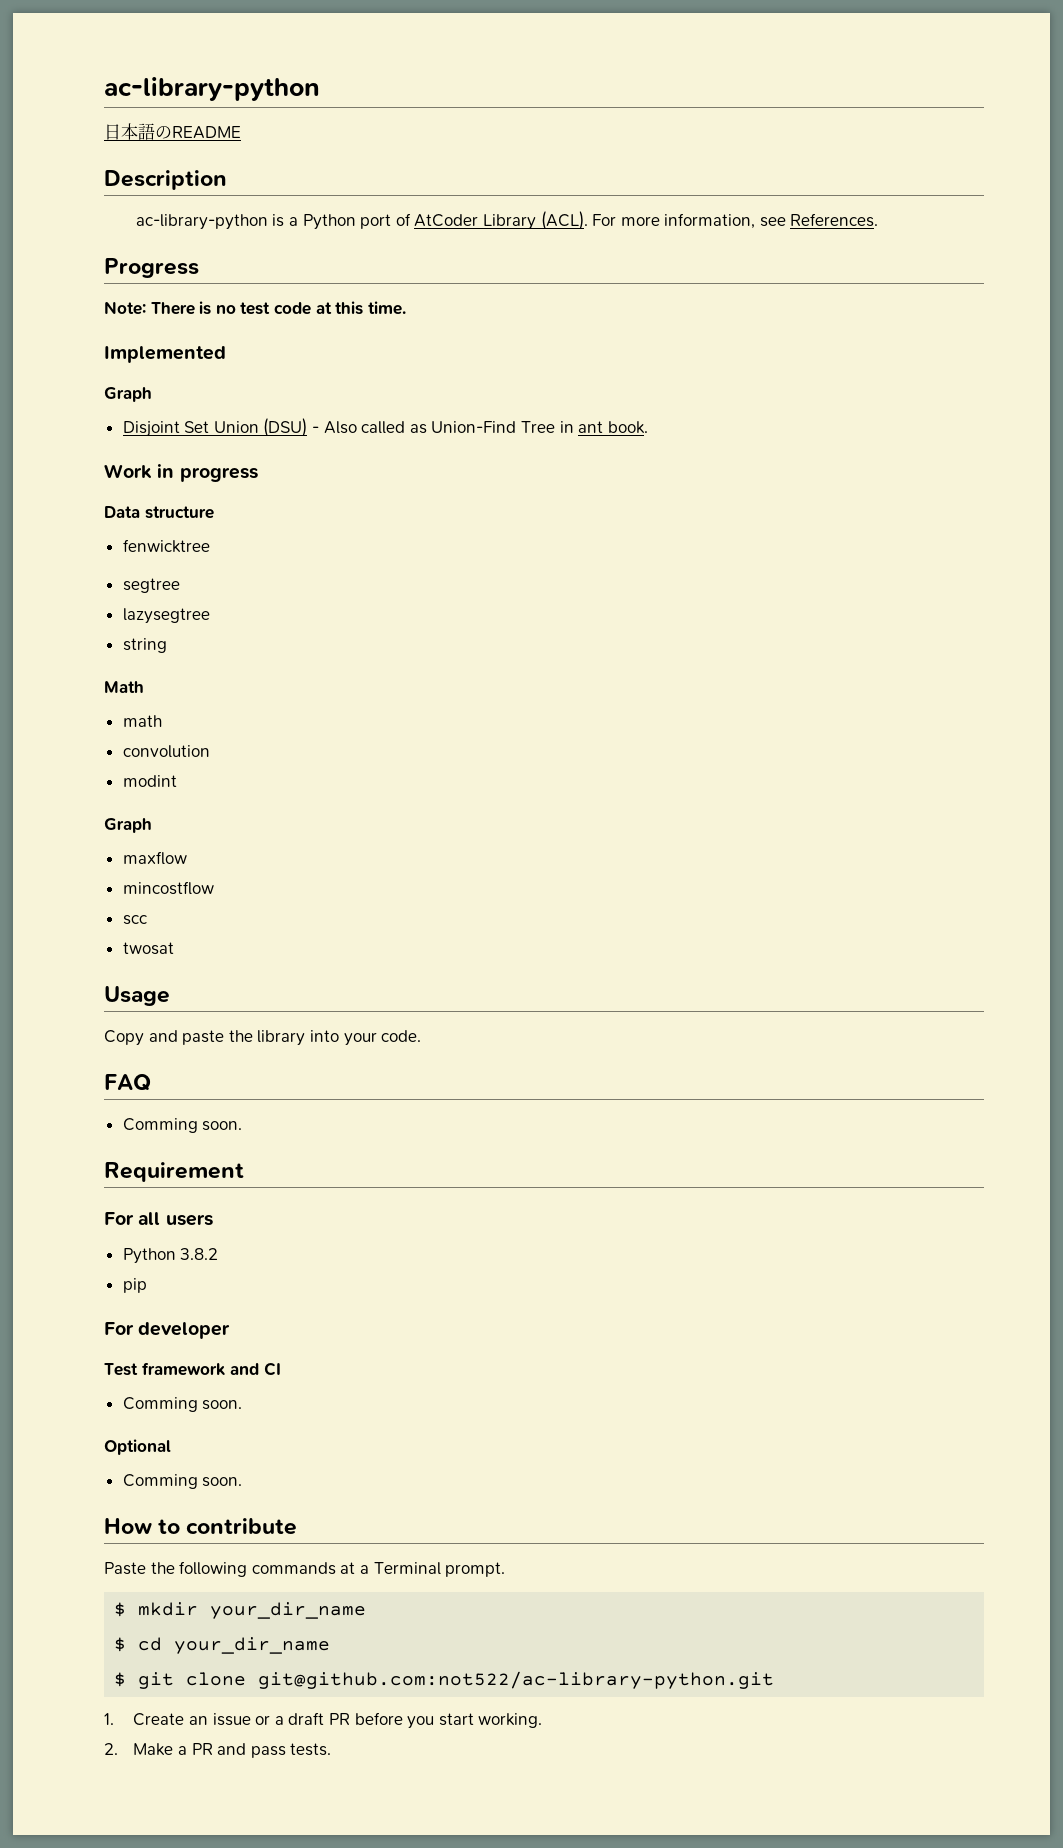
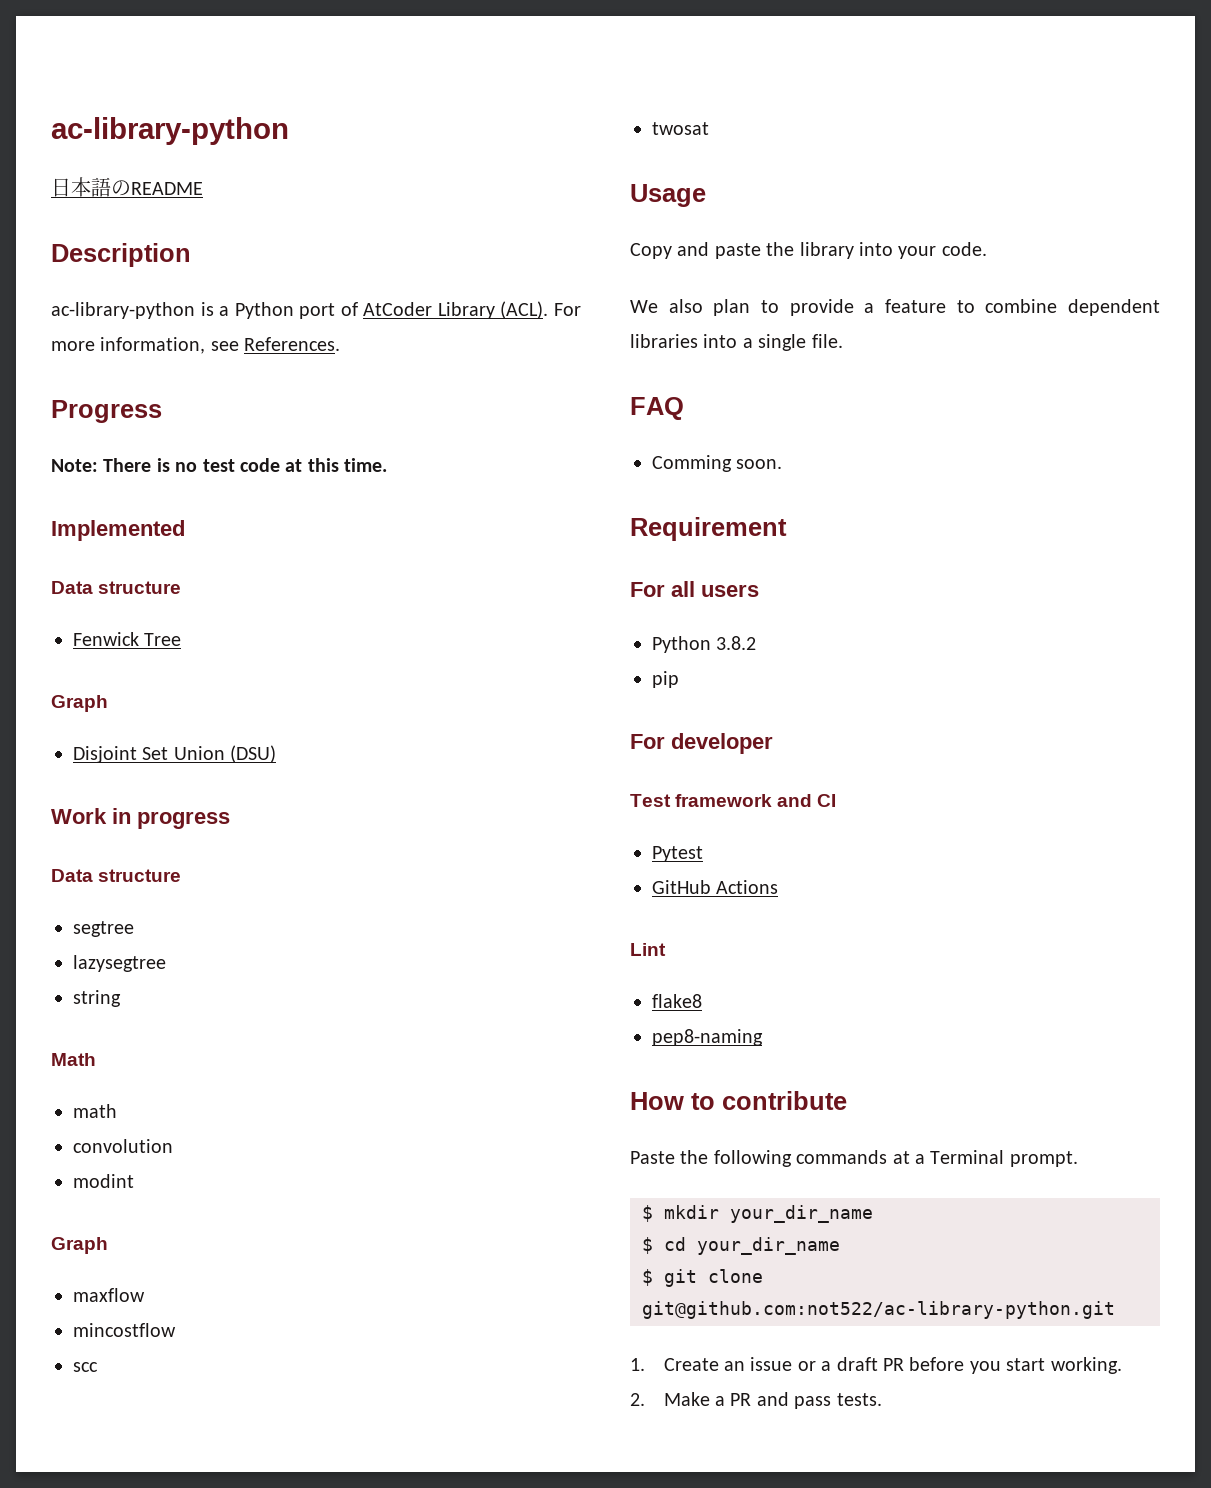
  Implemented
+ Data structure
+ Fenwick Tree
- Disjoint Set Union (DSU) - Also called as Union-Find Tree in ant book.
+ Disjoint Set Union (DSU)
- fenwicktree
+ We also plan to provide a feature to combine dependent libraries into a single file.
  Test framework and CI
- Comming soon.
- Optional
- Comming soon.
+ Pytest
+ GitHub Actions
+ Lint
+ flake8
+ pep8-naming

